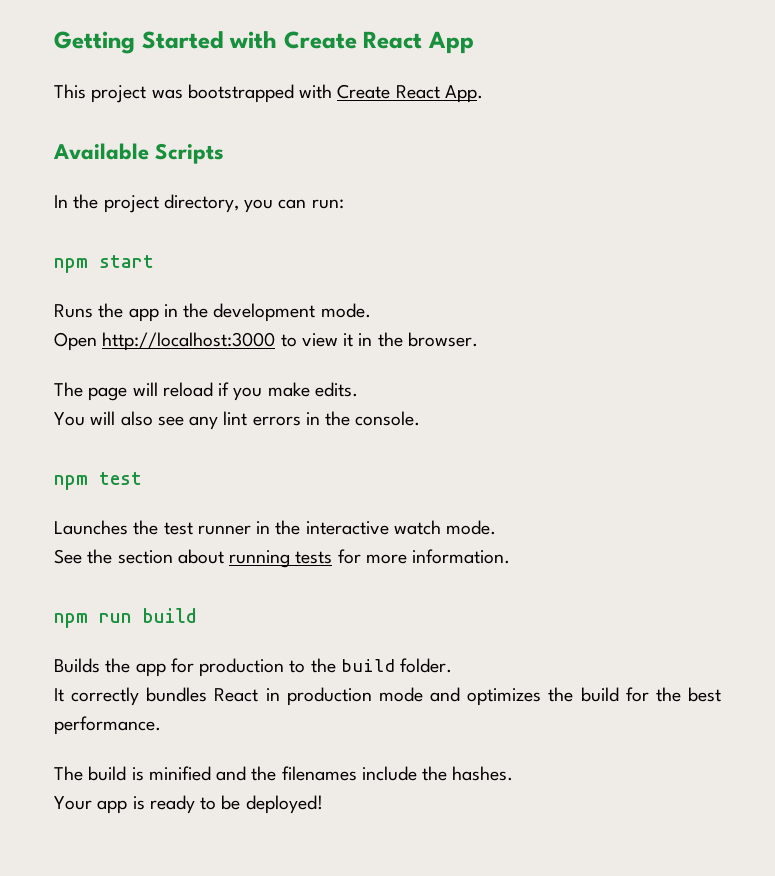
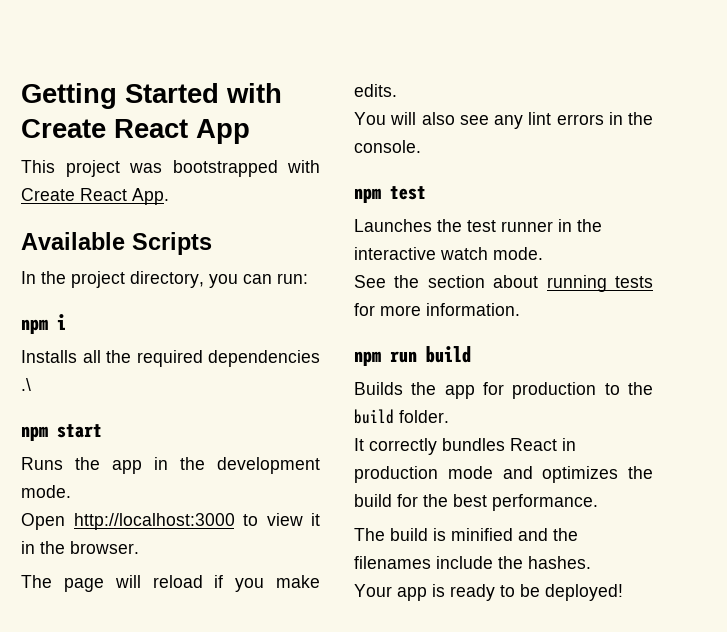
+ npm i
+ Installs all the required dependencies .\

